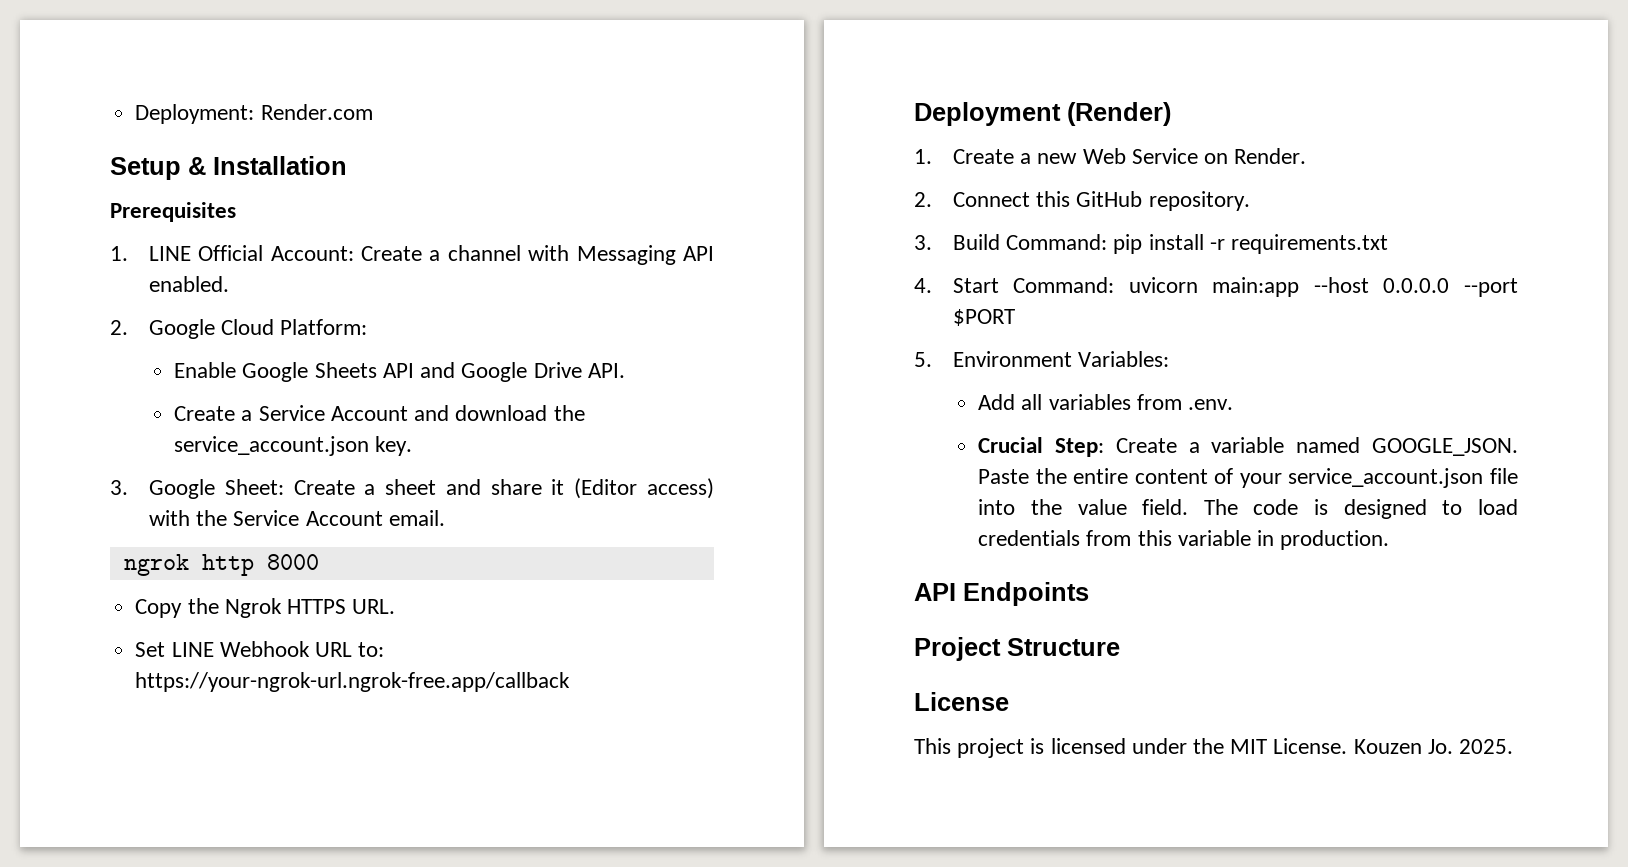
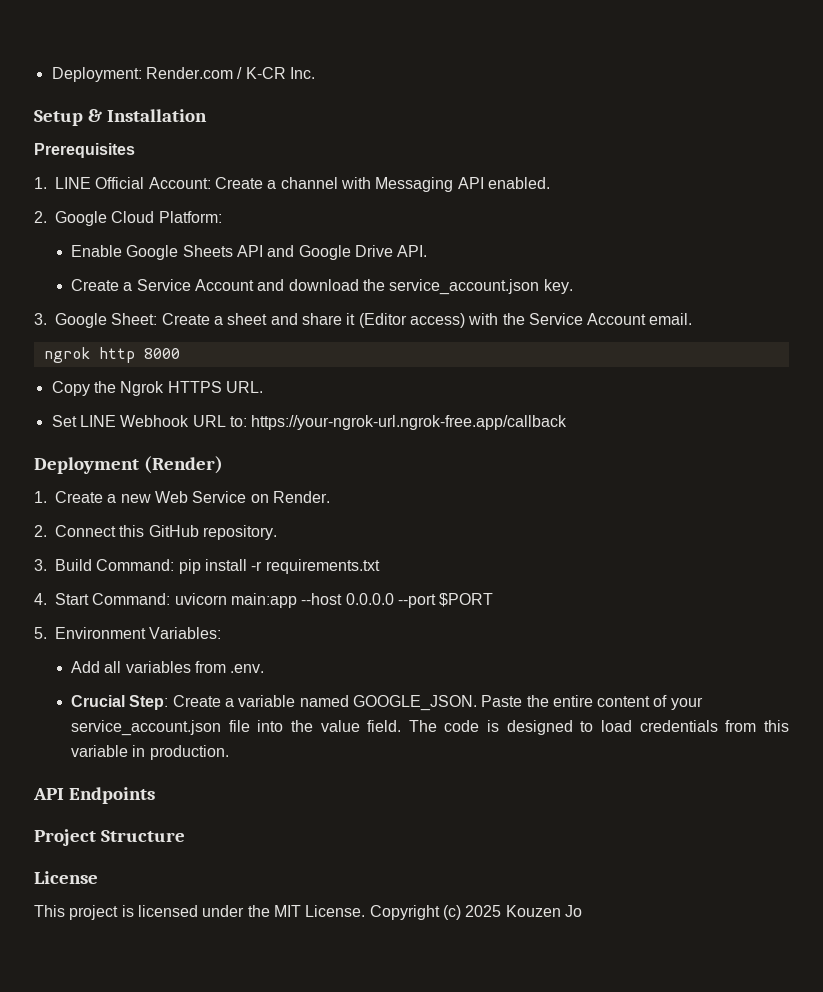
- Deployment: Render.com
+ Deployment: Render.com / K-CR Inc.
- Kouzen Jo. 2025.
+ Copyright (c) 2025 Kouzen Jo

